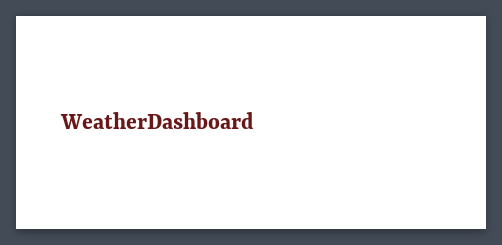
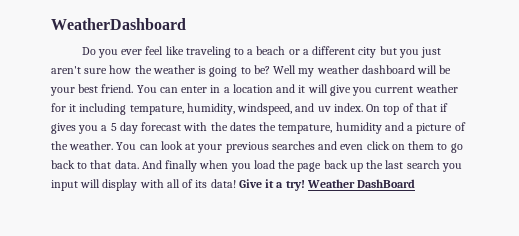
+ Do you ever feel like traveling to a beach or a different city but you just aren't sure how the weather is going to be? Well my weather dashboard will be your best friend. You can enter in a location and it will give you current weather for it including tempature, humidity, windspeed, and uv index. On top of that if gives you a 5 day forecast with the dates the tempature, humidity and a picture of the weather. You can look at your previous searches and even click on them to go back to that data. And finally when you load the page back up the last search you input will display with all of its data! Give it a try! Weather DashBoard

